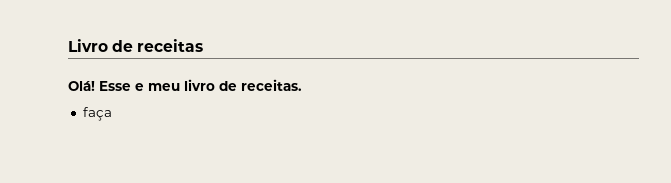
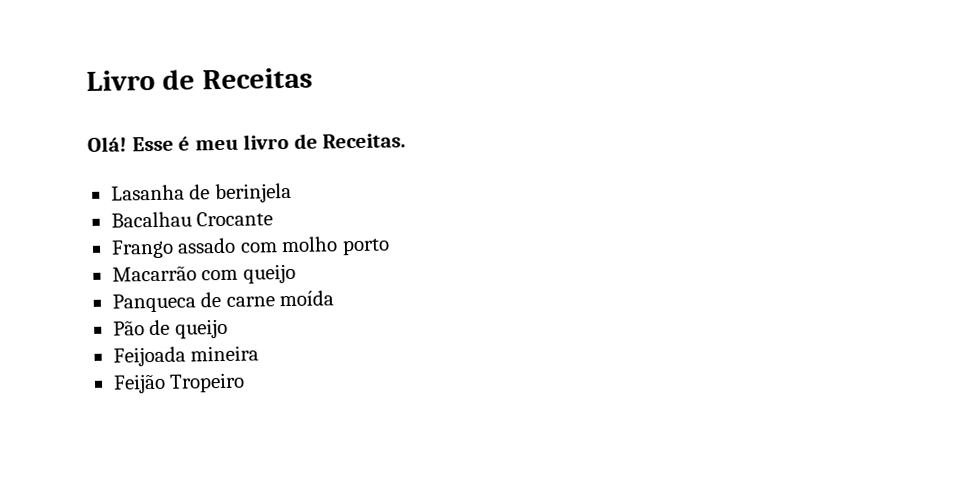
- Livro de receitas
+ Livro de Receitas
- Esse e meu livro de receitas.
- faça
+ Esse é meu livro de Receitas.
+ Lasanha de berinjela
+ Bacalhau Crocante
+ Frango assado com molho porto
+ Macarrão com queijo
+ Panqueca de carne moída
+ Pão de queijo
+ Feijoada mineira
+ Feijão Tropeiro

